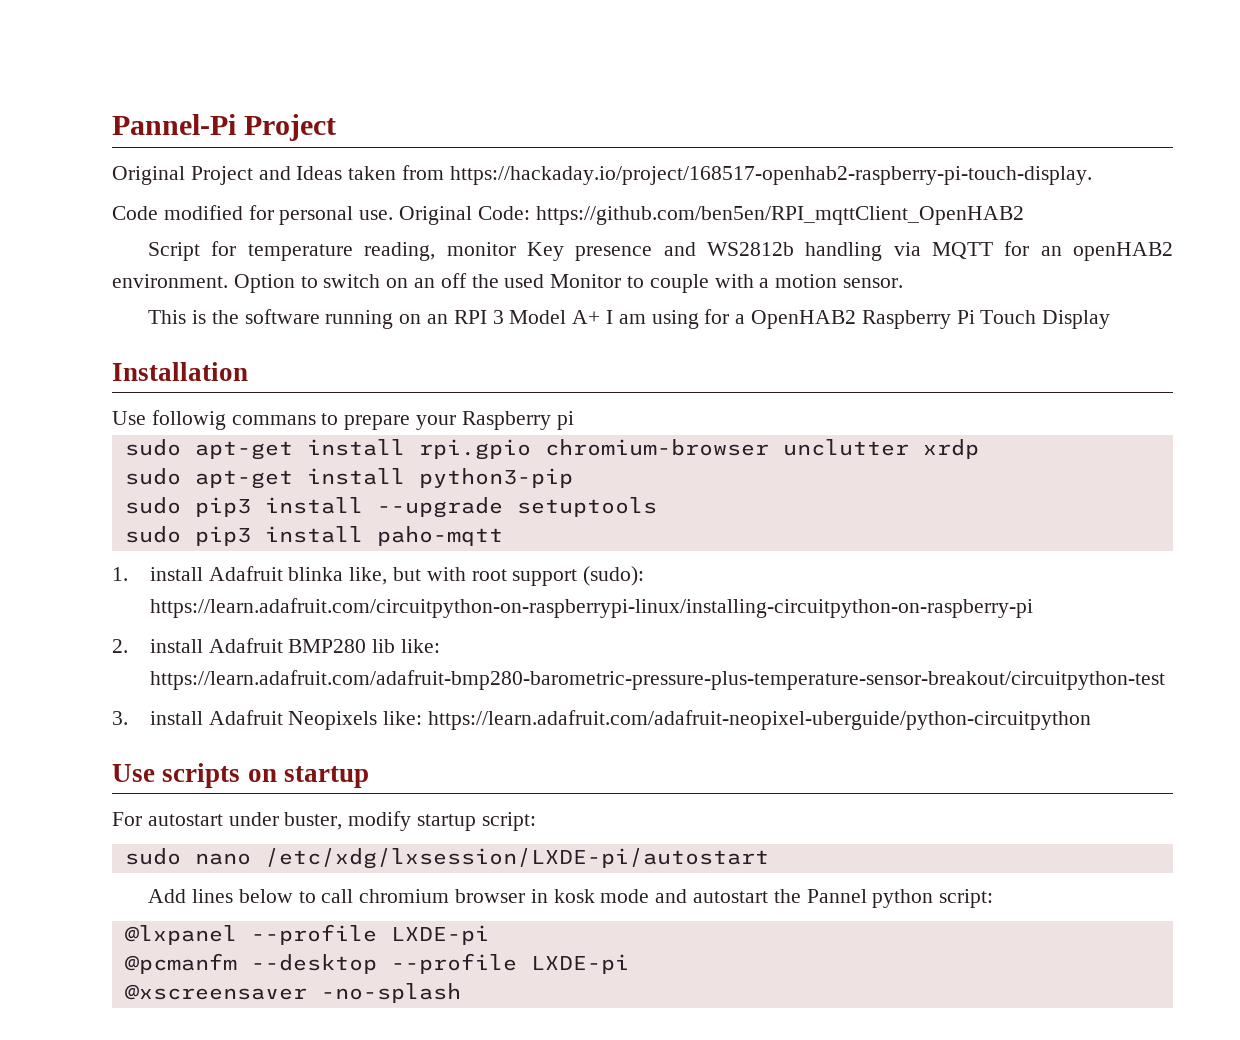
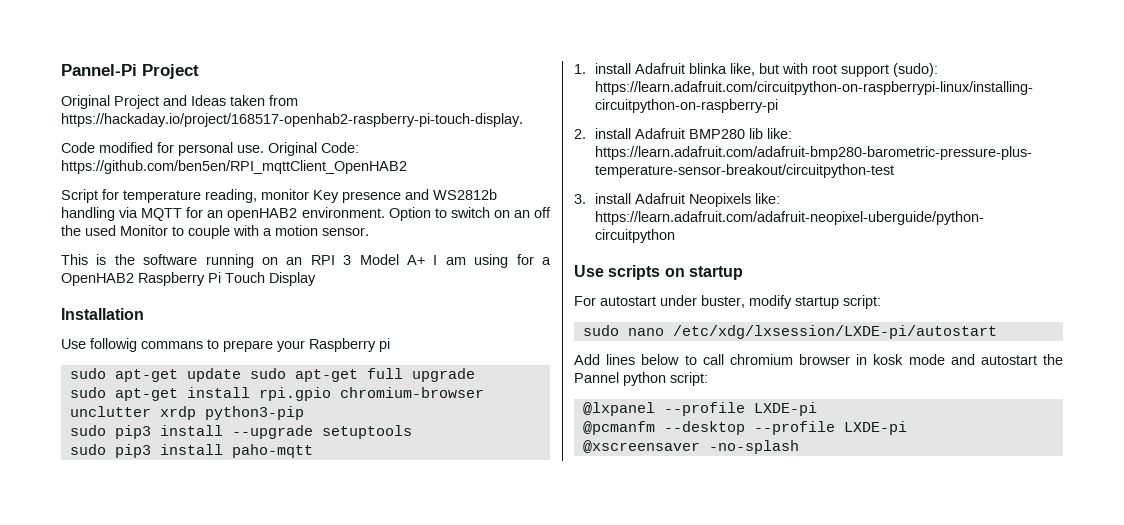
+ sudo apt-get update sudo apt-get full upgrade
- sudo apt-get install rpi.gpio chromium-browser unclutter xrdp
- sudo apt-get install python3-pip
+ sudo apt-get install rpi.gpio chromium-browser unclutter xrdp python3-pip

